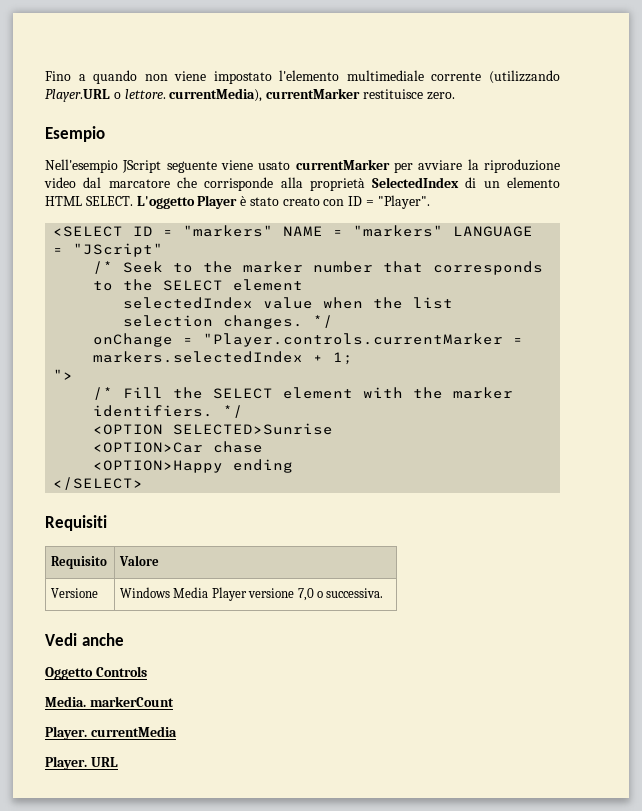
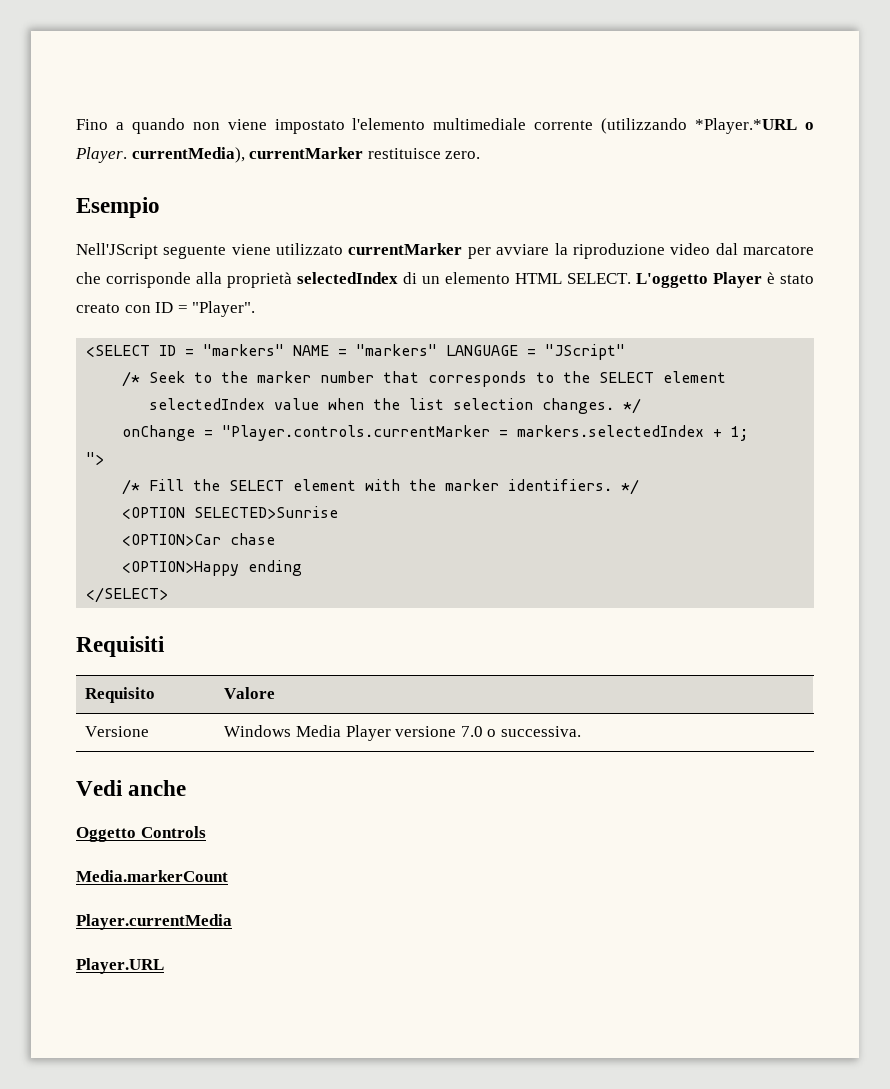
- Fino a quando non viene impostato l'elemento multimediale corrente (utilizzando Player.URL o lettore. currentMedia), currentMarker restituisce zero.
+ Fino a quando non viene impostato l'elemento multimediale corrente (utilizzando *Player.*URL o Player. currentMedia), currentMarker restituisce zero.
- Nell'esempio JScript seguente viene usato currentMarker per avviare la riproduzione video dal marcatore che corrisponde alla proprietà SelectedIndex di un elemento HTML SELECT.
+ Nell'JScript seguente viene utilizzato currentMarker per avviare la riproduzione video dal marcatore che corrisponde alla proprietà selectedIndex di un elemento HTML SELECT.
- Versione | Windows Media Player versione 7,0 o successiva.
+ Versione | Windows Media Player versione 7.0 o successiva.
- Media. markerCount
- Player. currentMedia
- Player. URL
+ Media.markerCount
+ Player.currentMedia
+ Player.URL

